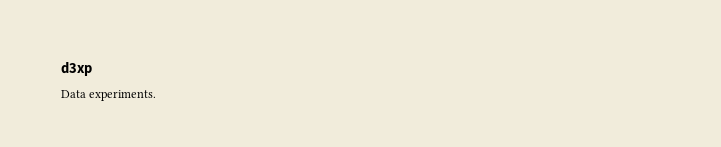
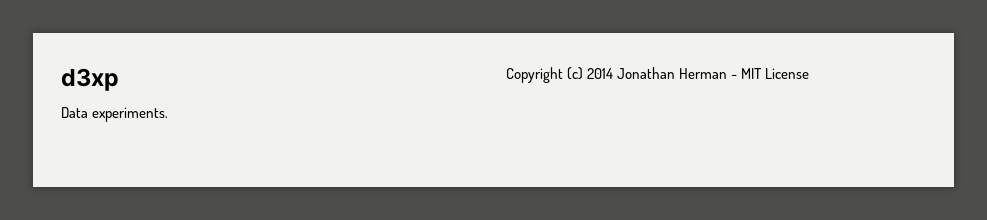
+ Copyright (c) 2014 Jonathan Herman - MIT License

